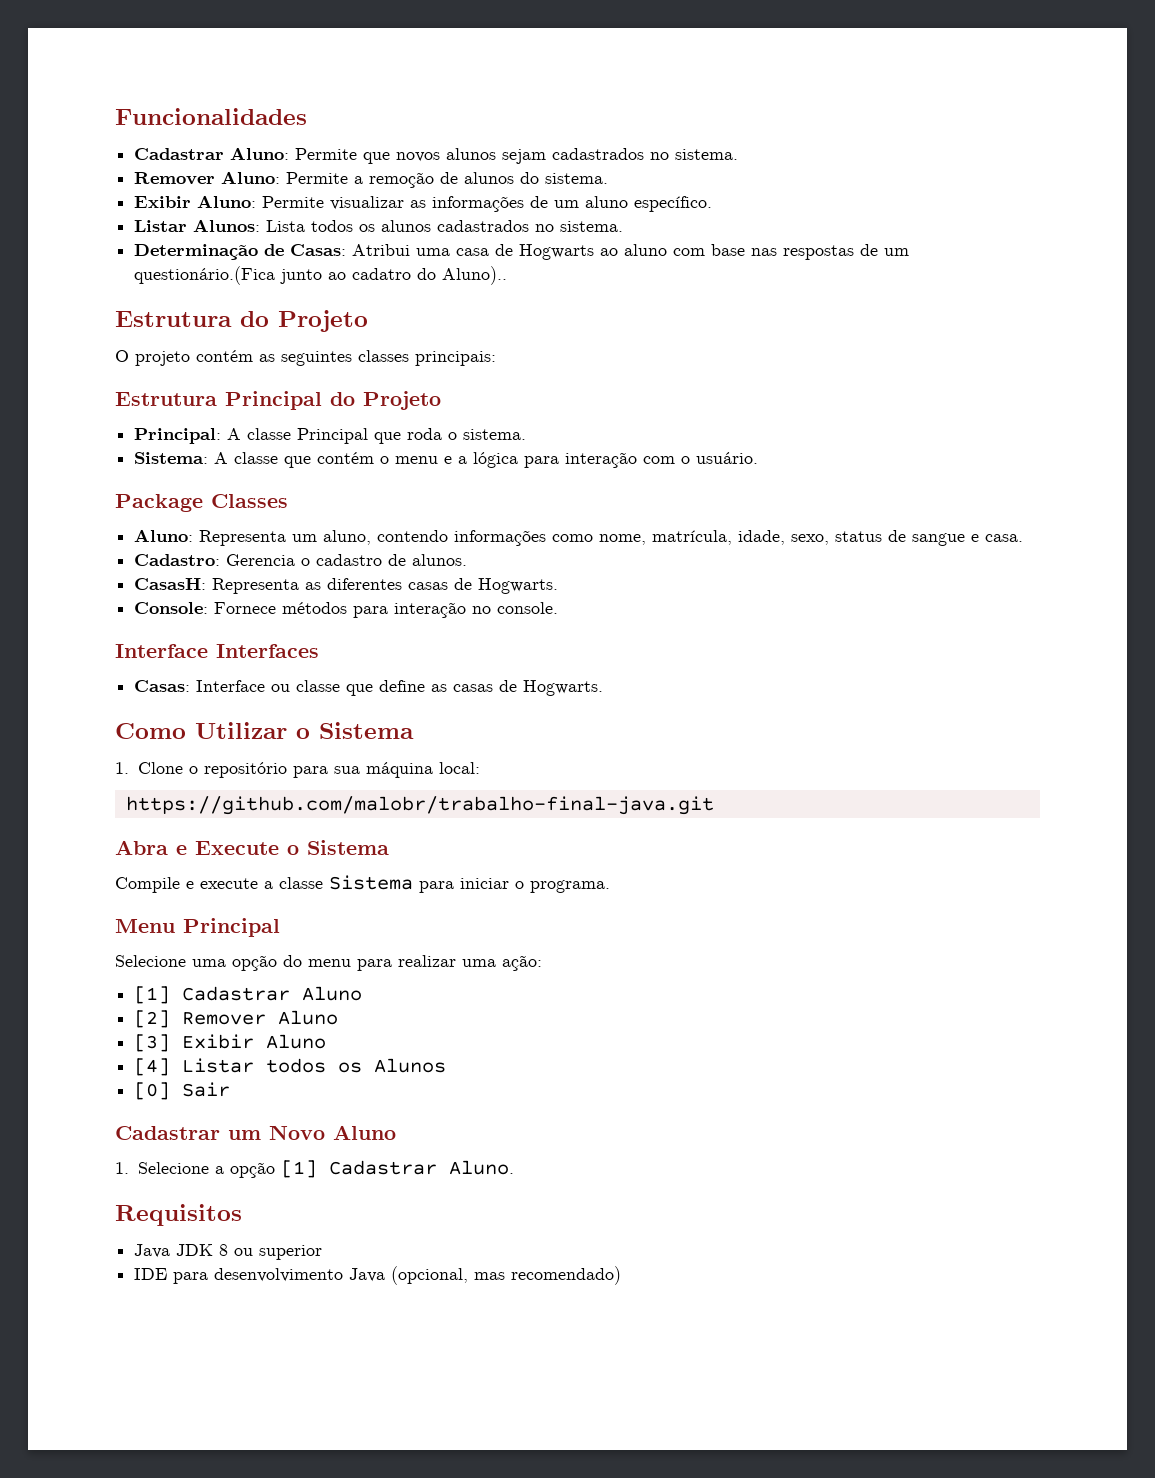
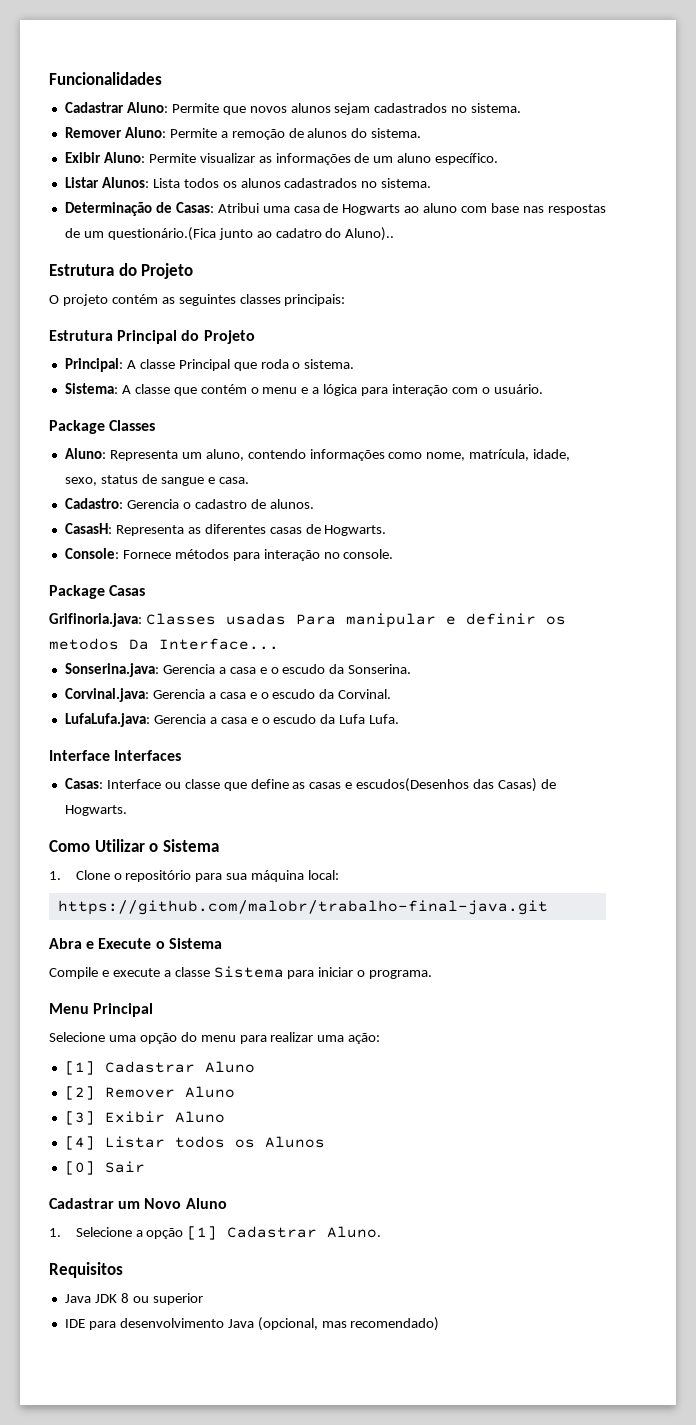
+ Package Casas
+ Grifinoria.java: Classes usadas Para manipular e definir os metodos Da Interface...
+ Sonserina.java: Gerencia a casa e o escudo da Sonserina.
+ Corvinal.java: Gerencia a casa e o escudo da Corvinal.
+ LufaLufa.java: Gerencia a casa e o escudo da Lufa Lufa.
- Casas: Interface ou classe que define as casas de Hogwarts.
+ Casas: Interface ou classe que define as casas e escudos(Desenhos das Casas) de Hogwarts.

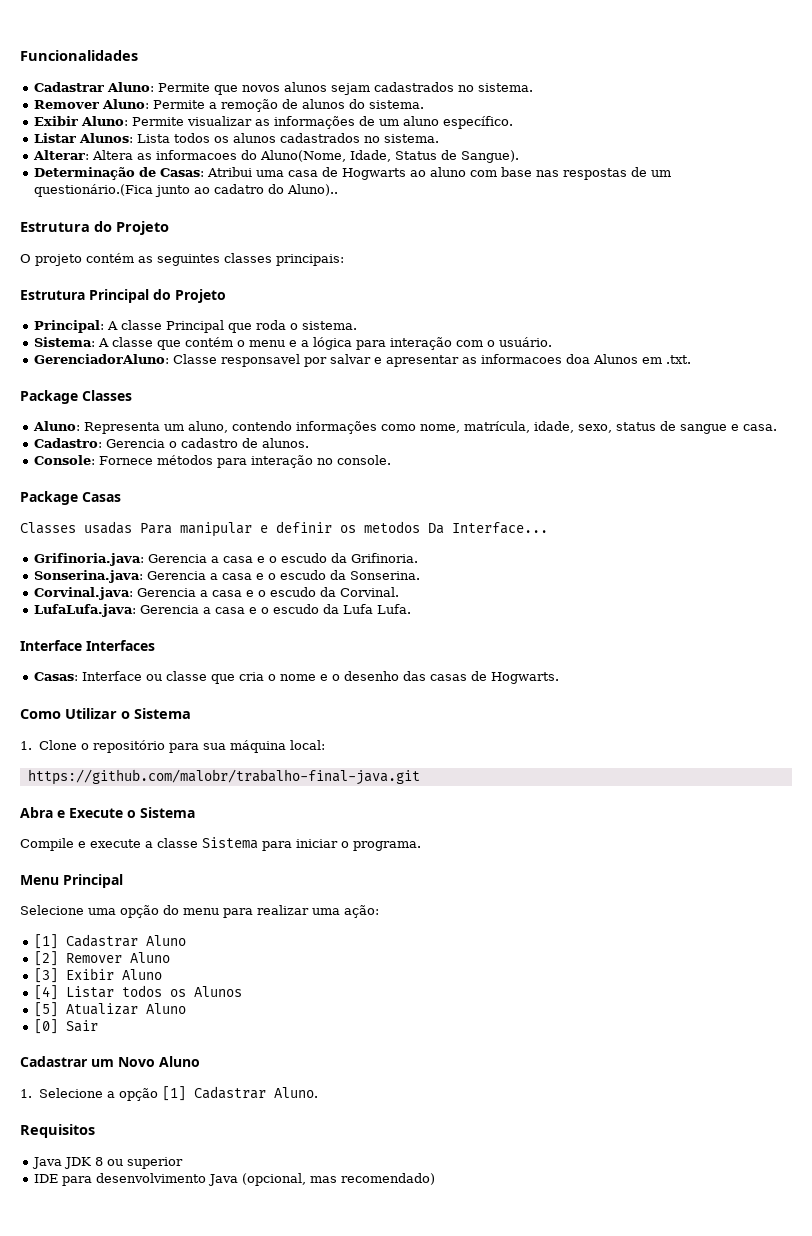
+ Alterar: Altera as informacoes do Aluno(Nome, Idade, Status de Sangue).
+ GerenciadorAluno: Classe responsavel por salvar e apresentar as informacoes doa Alunos em .txt.
- CasasH: Representa as diferentes casas de Hogwarts.
- Grifinoria.java: Classes usadas Para manipular e definir os metodos Da Interface...
+ Classes usadas Para manipular e definir os metodos Da Interface...
+ Grifinoria.java: Gerencia a casa e o escudo da Grifinoria.
- Casas: Interface ou classe que define as casas e escudos(Desenhos das Casas) de Hogwarts.
+ Casas: Interface ou classe que cria o nome e o desenho das casas de Hogwarts.
+ [5] Atualizar Aluno

